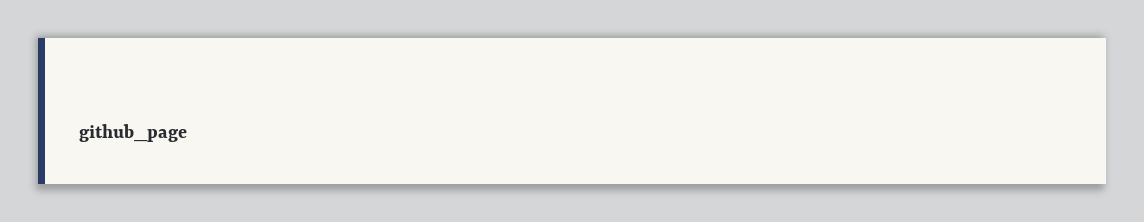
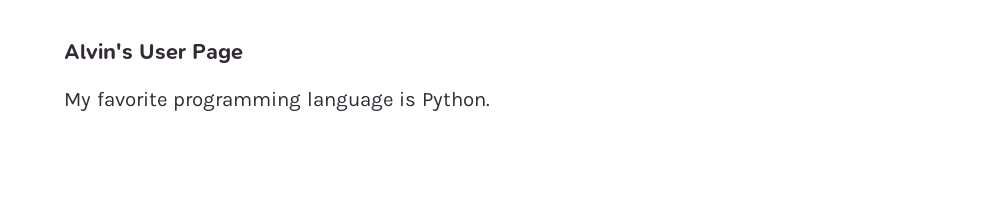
- github_page
+ Alvin's User Page
+ My favorite programming language is Python.

